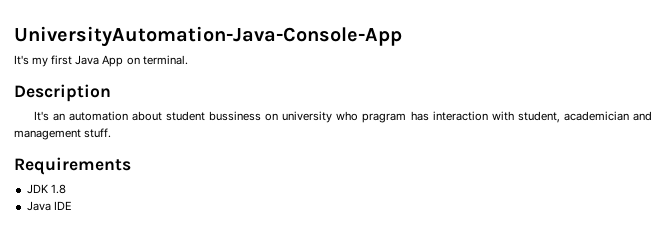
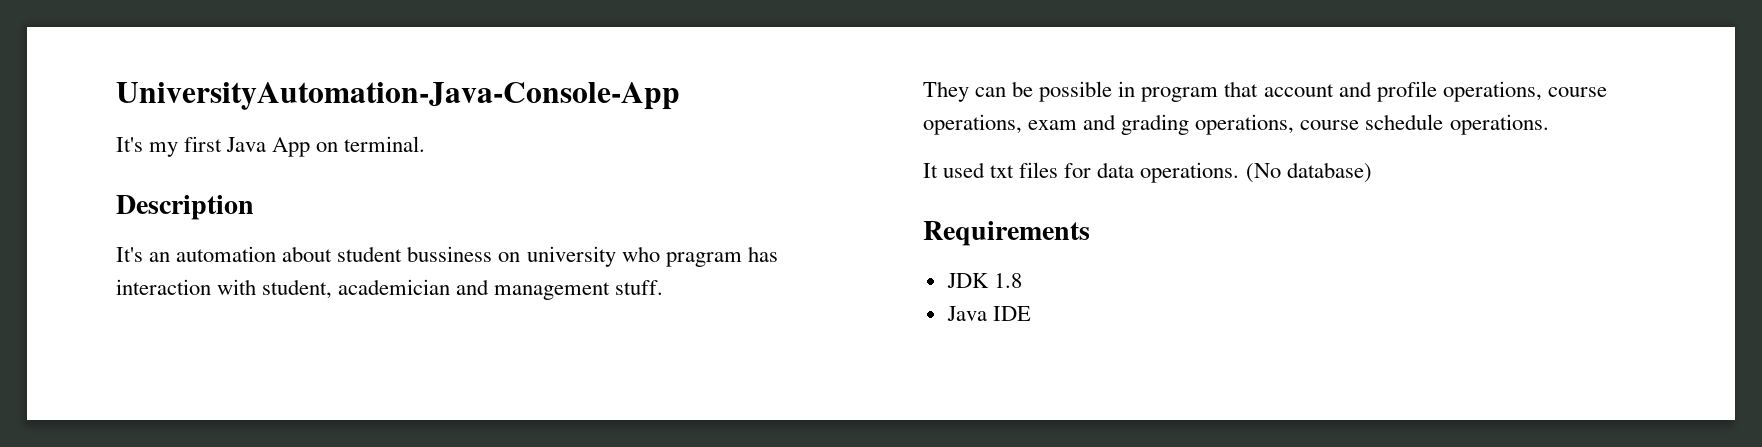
+ They can be possible in program that account and profile operations, course operations, exam and grading operations, course schedule operations.
+ It used txt files for data operations. (No database)

